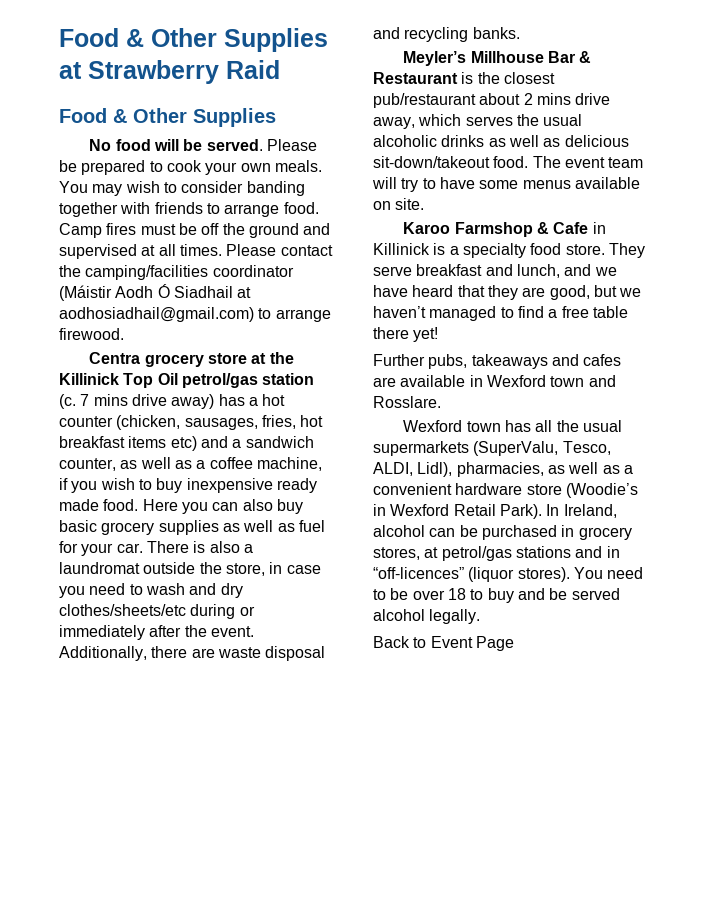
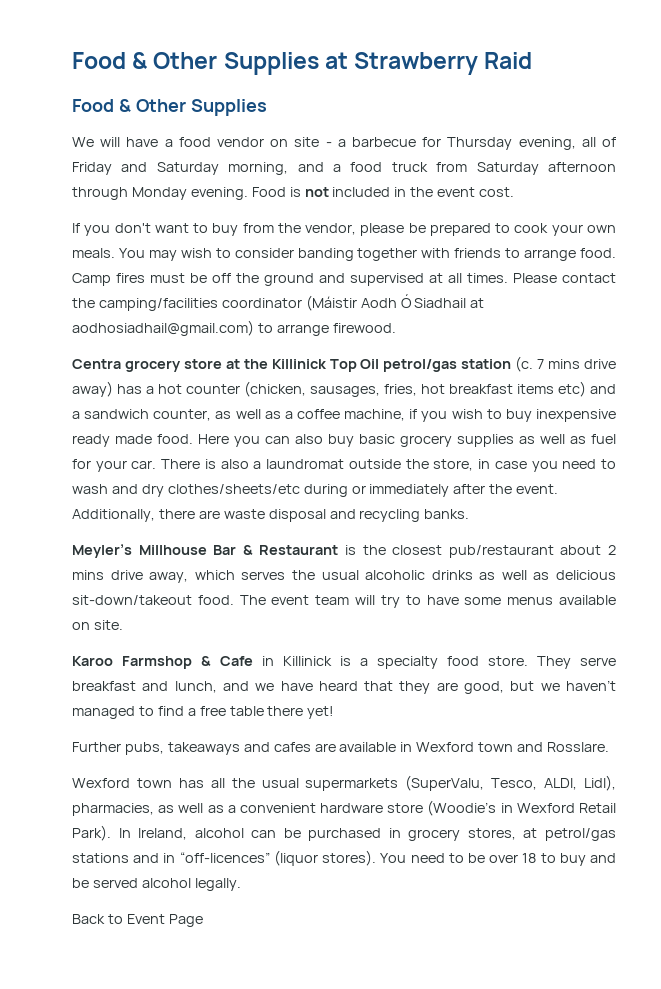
- No food will be served. Please be prepared to cook your own meals.
+ We will have a food vendor on site - a barbecue for Thursday evening, all of Friday and Saturday morning, and a food truck from Saturday afternoon through Monday evening. Food is not included in the event cost.
+ If you don't want to buy from the vendor, please be prepared to cook your own meals.

